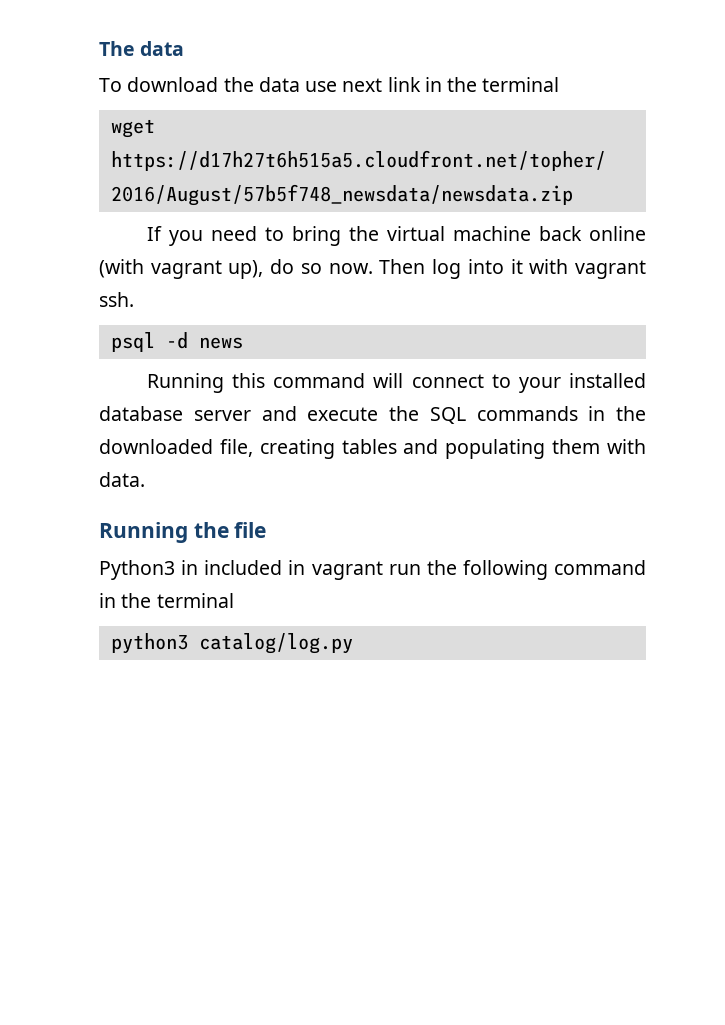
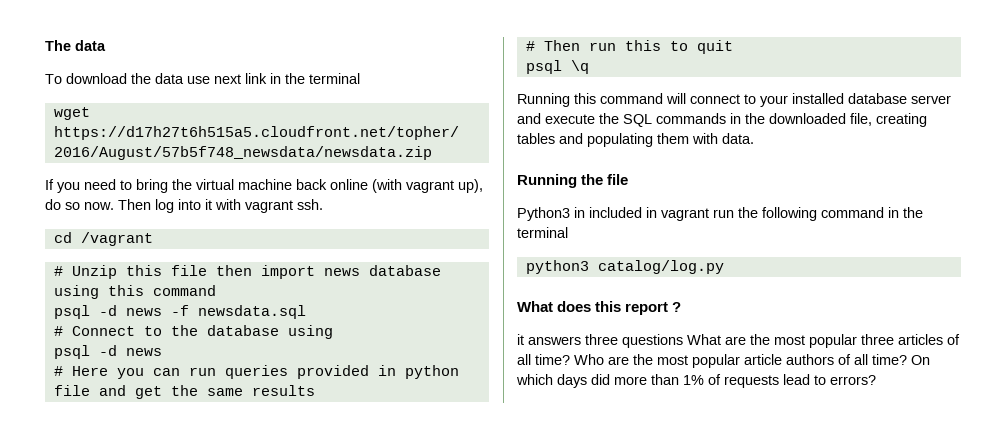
+ cd /vagrant
+ # Unzip this file then import news database using this command
+ psql -d news -f newsdata.sql
+ # Connect to the database using
  psql -d news
+ # Here you can run queries provided in python file and get the same results
+ # Then run this to quit
+ psql \q
+ What does this report ?
+ it answers three questions What are the most popular three articles of all time? Who are the most popular article authors of all time? On which days did more than 1% of requests lead to errors?

